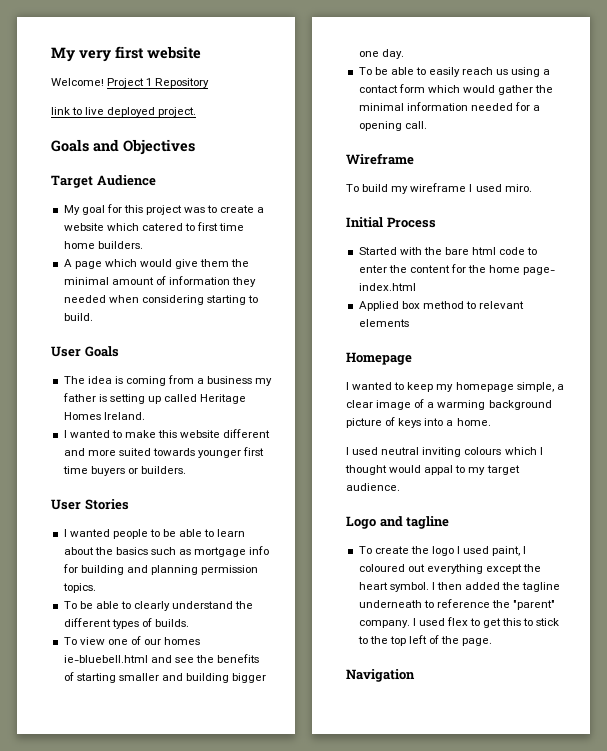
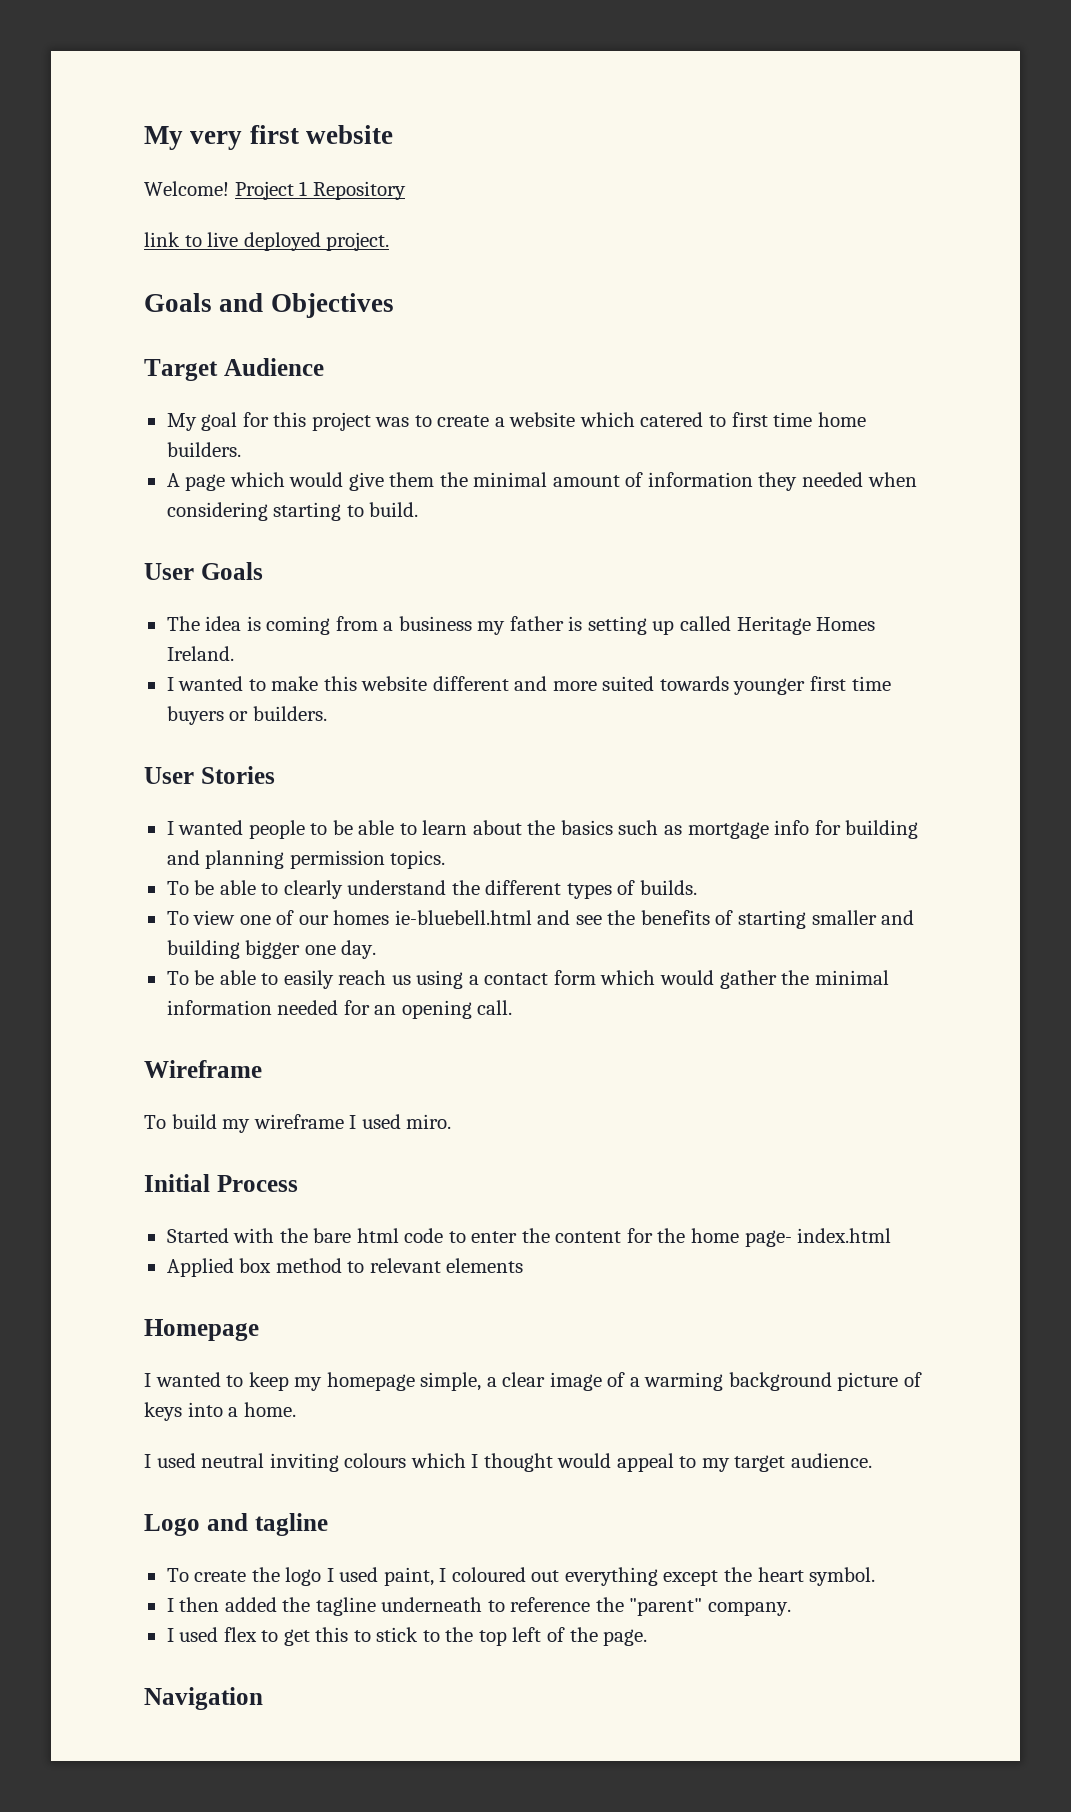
- To be able to easily reach us using a contact form which would gather the minimal information needed for a opening call.
+ To be able to easily reach us using a contact form which would gather the minimal information needed for an opening call.
- I used neutral inviting colours which I thought would appal to my target audience.
+ I used neutral inviting colours which I thought would appeal to my target audience.
- To create the logo I used paint, I coloured out everything except the heart symbol. I then added the tagline underneath to reference the "parent" company. I used flex to get this to stick to the top left of the page.
+ To create the logo I used paint, I coloured out everything except the heart symbol.
+ I then added the tagline underneath to reference the "parent" company.
+ I used flex to get this to stick to the top left of the page.

